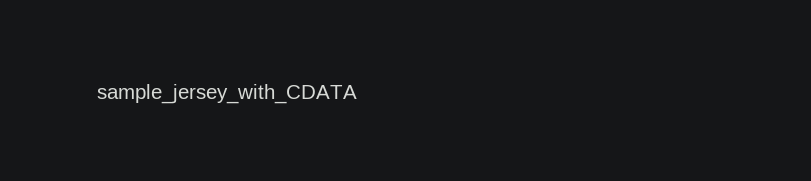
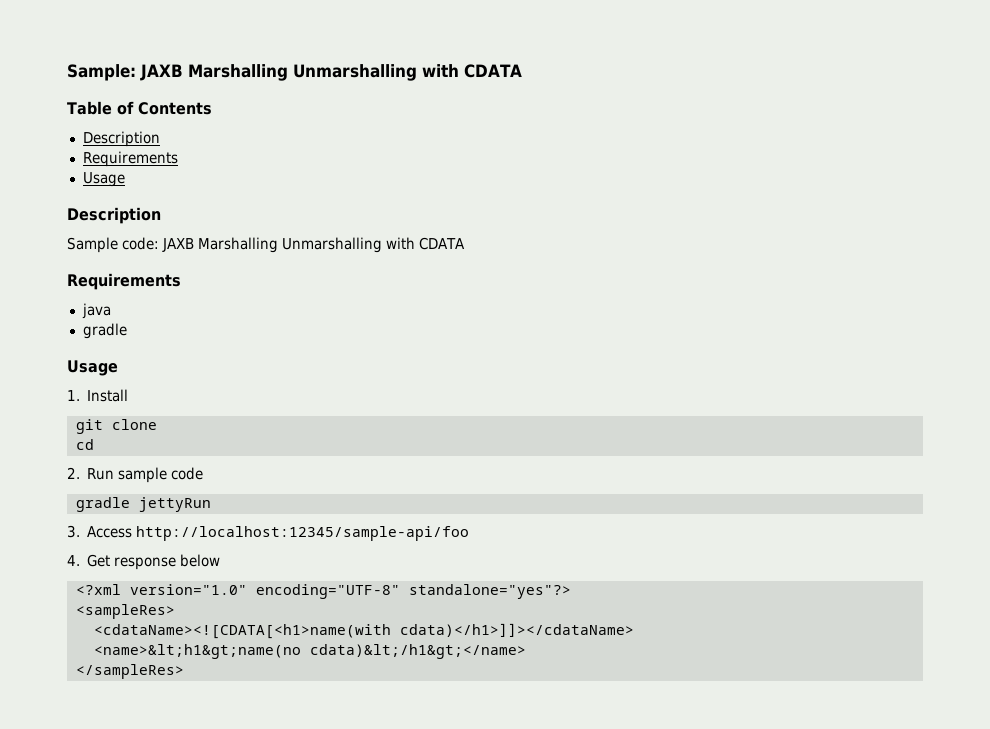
- sample_jersey_with_CDATA
+ Sample: JAXB Marshalling Unmarshalling with CDATA
+ Table of Contents
+ Description
+ Requirements
+ Usage
+ Description
+ Sample code: JAXB Marshalling Unmarshalling with CDATA
+ Requirements
+ java
+ gradle
+ Usage
+ 1. Install
+ git clone
+ cd
+ 2. Run sample code
+ gradle jettyRun
+ 3. Access http://localhost:12345/sample-api/foo
+ 4. Get response below
+ <?xml version="1.0" encoding="UTF-8" standalone="yes"?>
+ <sampleRes>
+ <cdataName><![CDATA[<h1>name(with cdata)</h1>]]></cdataName>
+ <name>&lt;h1&gt;name(no cdata)&lt;/h1&gt;</name>
+ </sampleRes>

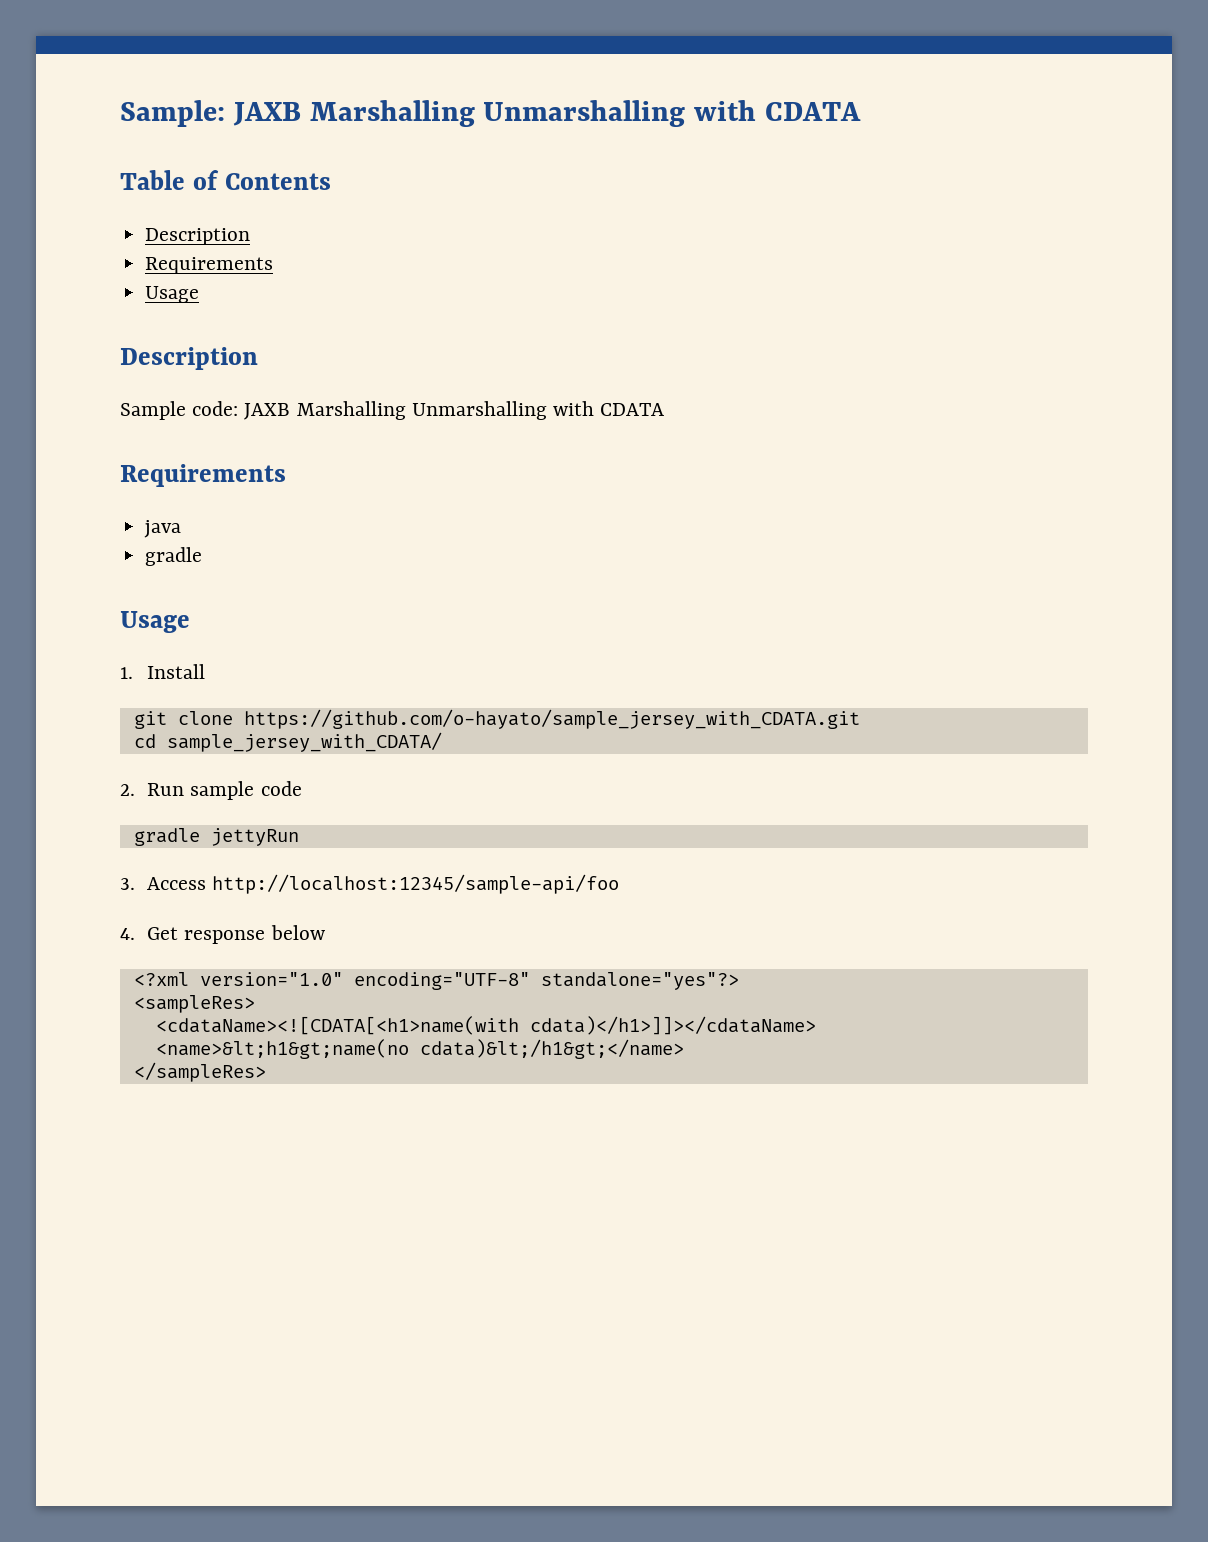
- git clone
+ git clone https://github.com/o-hayato/sample_jersey_with_CDATA.git
- cd
+ cd sample_jersey_with_CDATA/

